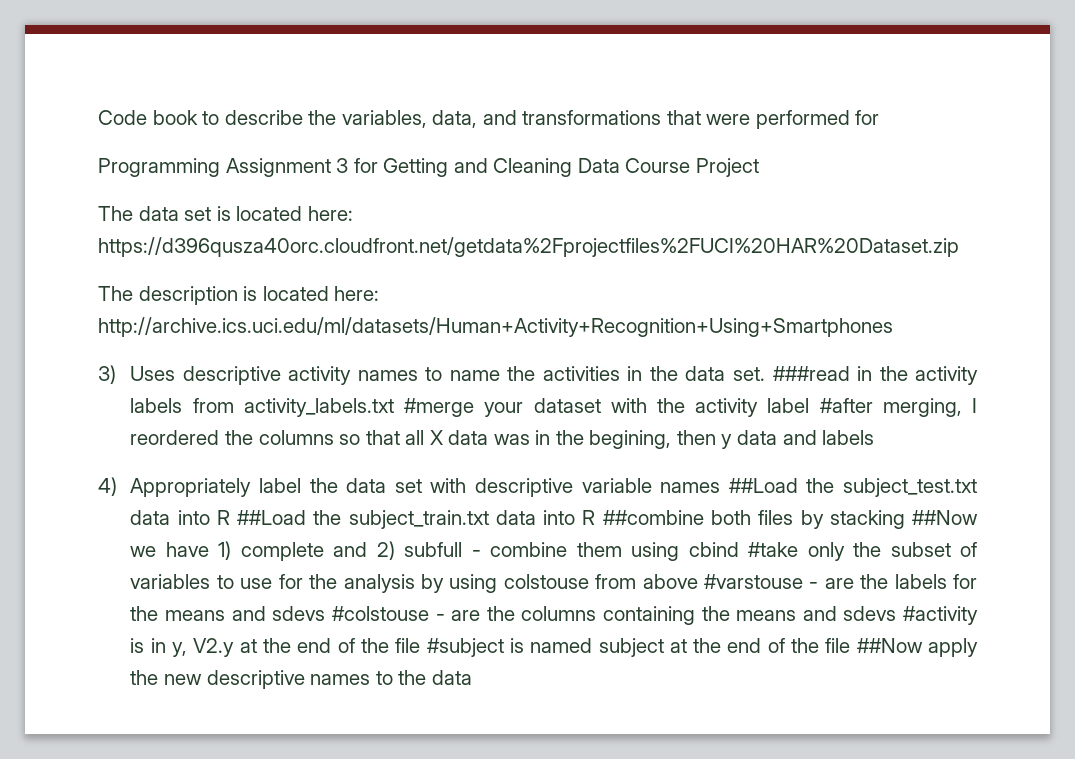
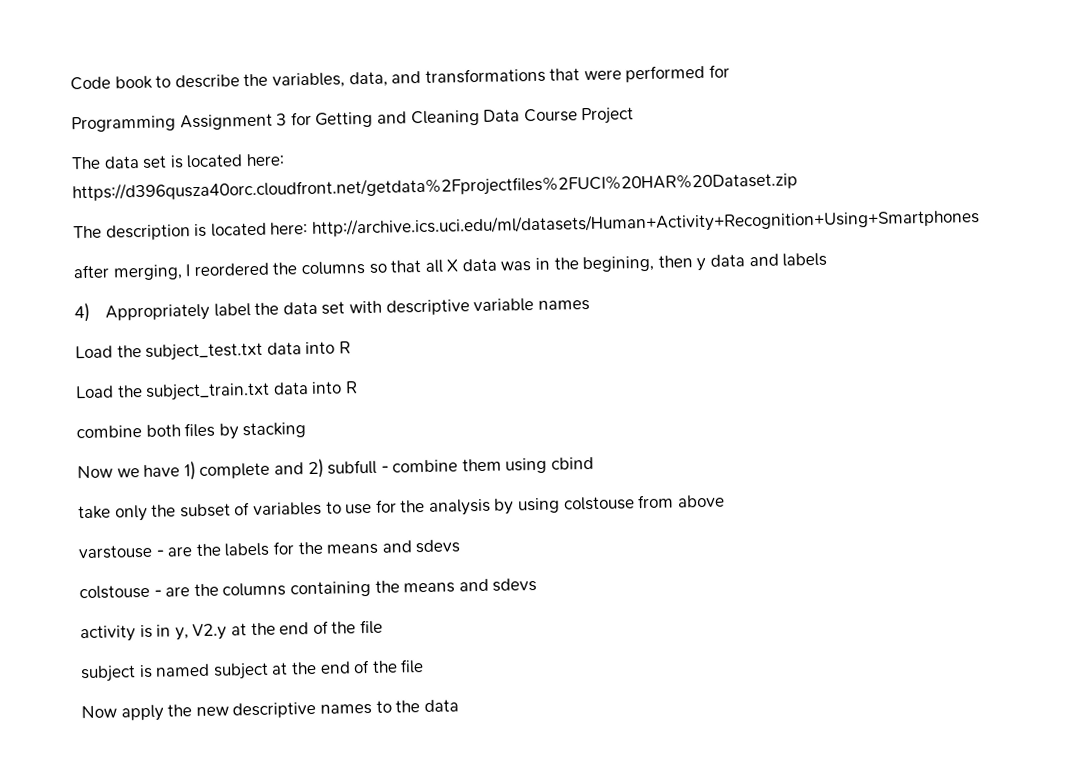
- 3) Uses descriptive activity names to name the activities in the data set. ###read in the activity labels from activity_labels.txt #merge your dataset with the activity label #after merging, I reordered the columns so that all X data was in the begining, then y data and labels
+ after merging, I reordered the columns so that all X data was in the begining, then y data and labels
- 4) Appropriately label the data set with descriptive variable names ##Load the subject_test.txt data into R ##Load the subject_train.txt data into R ##combine both files by stacking ##Now we have 1) complete and 2) subfull - combine them using cbind #take only the subset of variables to use for the analysis by using colstouse from above #varstouse - are the labels for the means and sdevs #colstouse - are the columns containing the means and sdevs #activity is in y, V2.y at the end of the file #subject is named subject at the end of the file ##Now apply the new descriptive names to the data
+ 4) Appropriately label the data set with descriptive variable names
+ Load the subject_test.txt data into R
+ Load the subject_train.txt data into R
+ combine both files by stacking
+ Now we have 1) complete and 2) subfull - combine them using cbind
+ take only the subset of variables to use for the analysis by using colstouse from above
+ varstouse - are the labels for the means and sdevs
+ colstouse - are the columns containing the means and sdevs
+ activity is in y, V2.y at the end of the file
+ subject is named subject at the end of the file
+ Now apply the new descriptive names to the data

